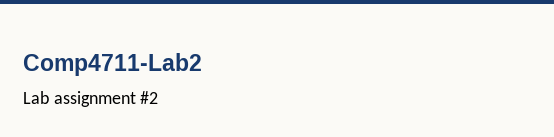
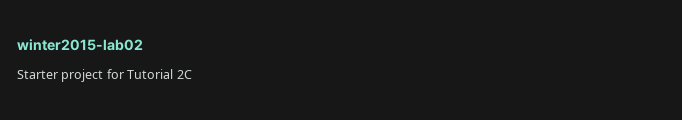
- Comp4711-Lab2
- Lab assignment #2
+ winter2015-lab02
+ Starter project for Tutorial 2C

